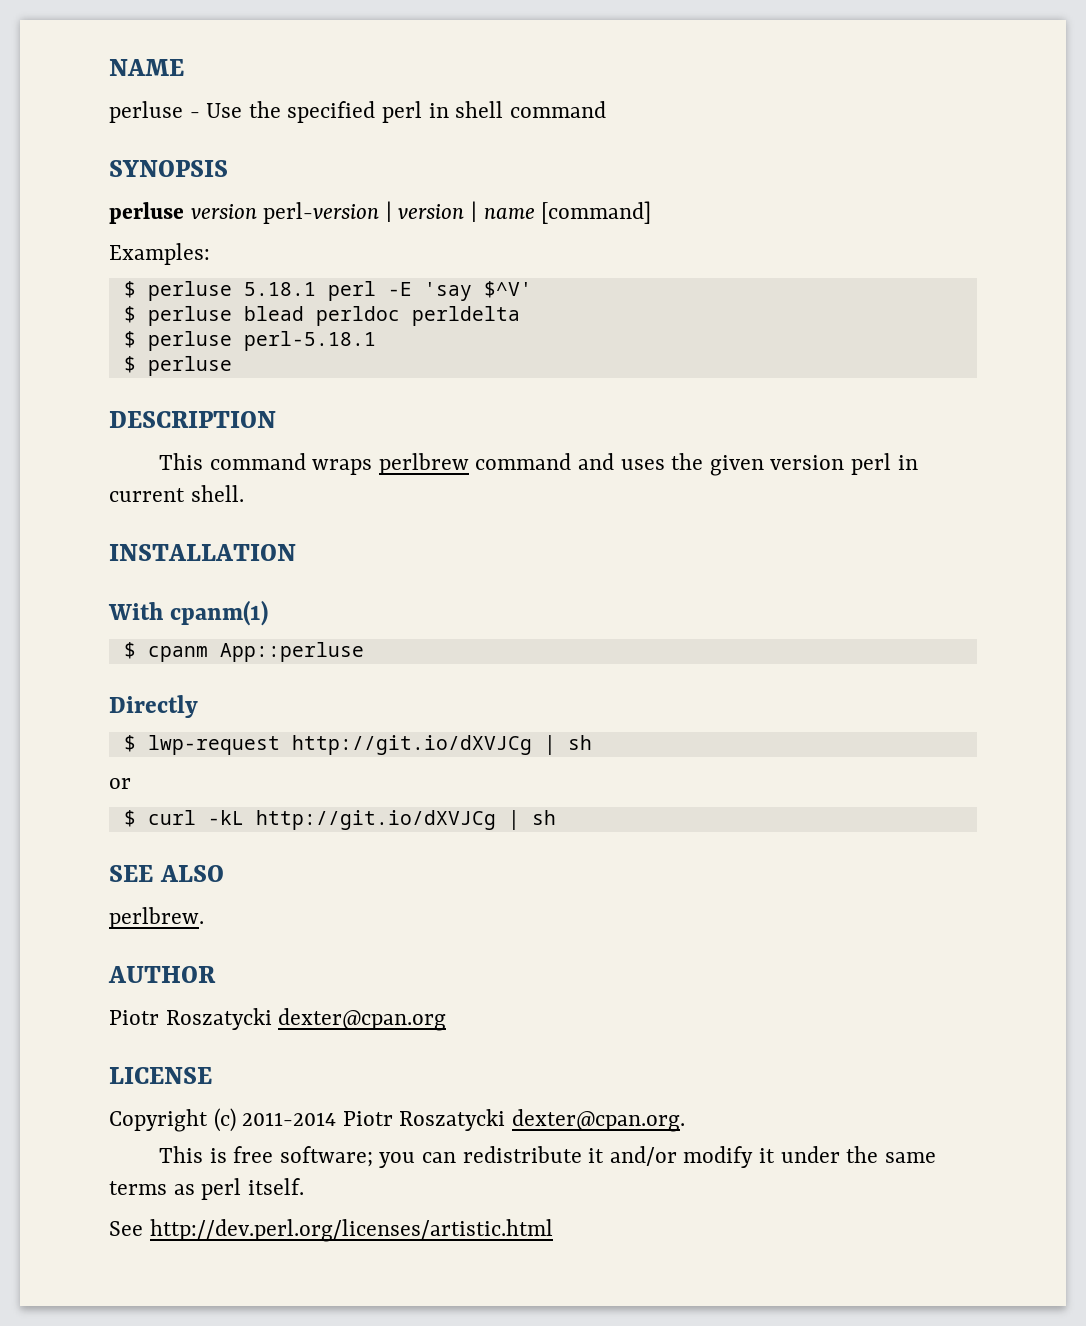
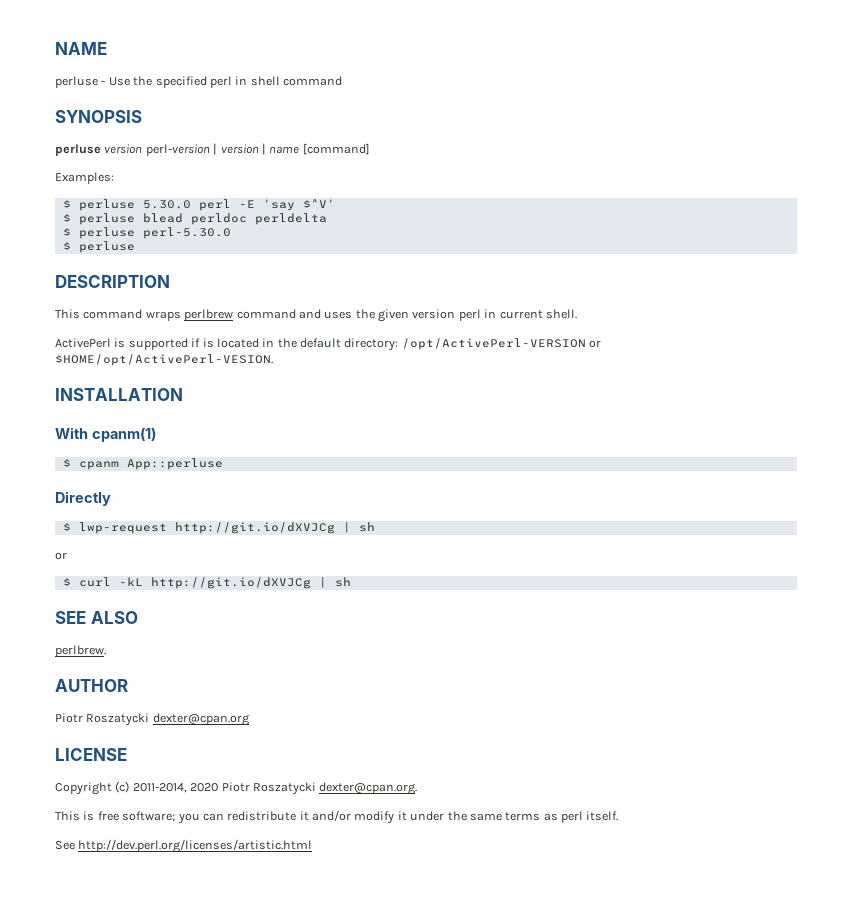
- $ perluse 5.18.1 perl -E 'say $^V'
+ $ perluse 5.30.0 perl -E 'say $^V'
- $ perluse perl-5.18.1
+ $ perluse perl-5.30.0
+ ActivePerl is supported if is located in the default directory: /opt/ActivePerl-VERSION or $HOME/opt/ActivePerl-VESION.
- Copyright (c) 2011-2014 Piotr Roszatycki dexter@cpan.org.
+ Copyright (c) 2011-2014, 2020 Piotr Roszatycki dexter@cpan.org.

